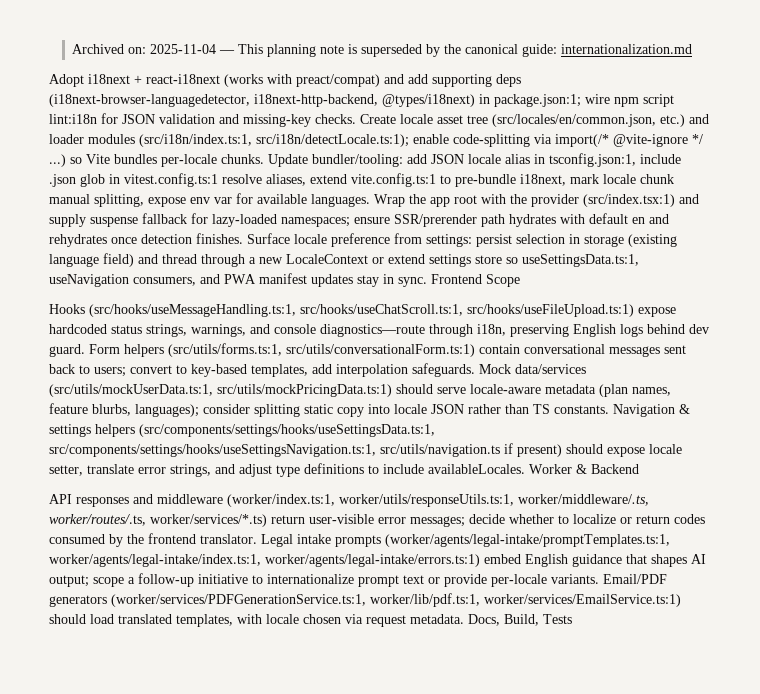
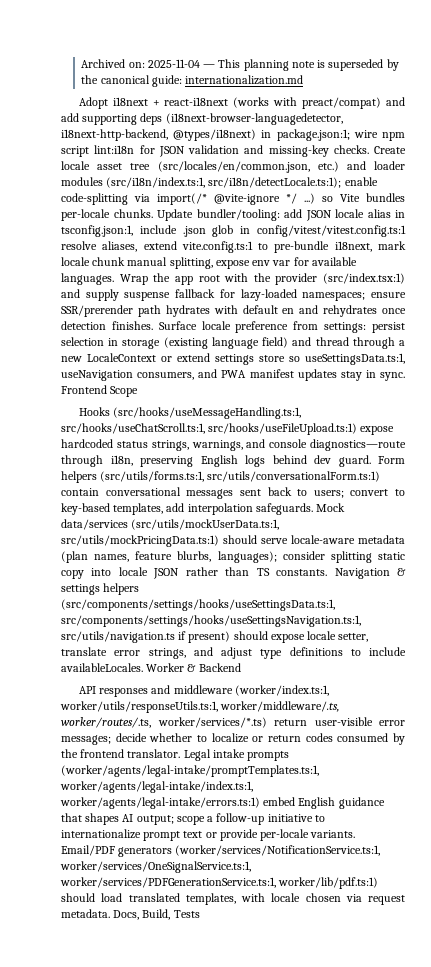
- Update bundler/tooling: add JSON locale alias in tsconfig.json:1, include .json glob in vitest.config.ts:1 resolve aliases, extend vite.config.ts:1 to pre-bundle i18next, mark locale chunk manual splitting, expose env var for available languages.
+ Update bundler/tooling: add JSON locale alias in tsconfig.json:1, include .json glob in config/vitest/vitest.config.ts:1 resolve aliases, extend vite.config.ts:1 to pre-bundle i18next, mark locale chunk manual splitting, expose env var for available languages.
- Email/PDF generators (worker/services/PDFGenerationService.ts:1, worker/lib/pdf.ts:1, worker/services/EmailService.ts:1) should load translated templates, with locale chosen via request metadata.
+ Email/PDF generators (worker/services/NotificationService.ts:1, worker/services/OneSignalService.ts:1, worker/services/PDFGenerationService.ts:1, worker/lib/pdf.ts:1) should load translated templates, with locale chosen via request metadata.

